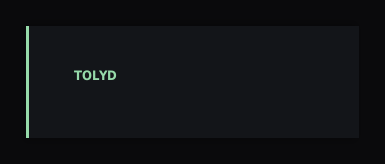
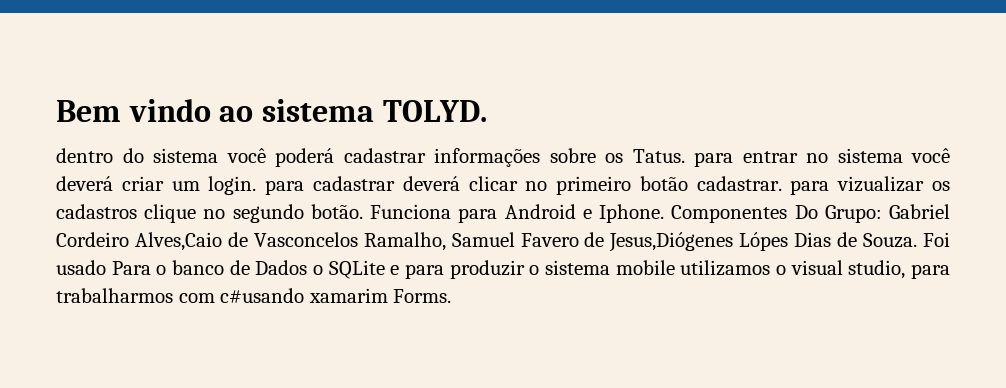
- TOLYD
+ Bem vindo ao sistema TOLYD.
+ dentro do sistema você poderá cadastrar informações sobre os Tatus. para entrar no sistema você deverá criar um login. para cadastrar deverá clicar no primeiro botão cadastrar. para vizualizar os cadastros clique no segundo botão. Funciona para Android e Iphone. Componentes Do Grupo: Gabriel Cordeiro Alves,Caio de Vasconcelos Ramalho, Samuel Favero de Jesus,Diógenes Lópes Dias de Souza. Foi usado Para o banco de Dados o SQLite e para produzir o sistema mobile utilizamos o visual studio, para trabalharmos com c#usando xamarim Forms.

